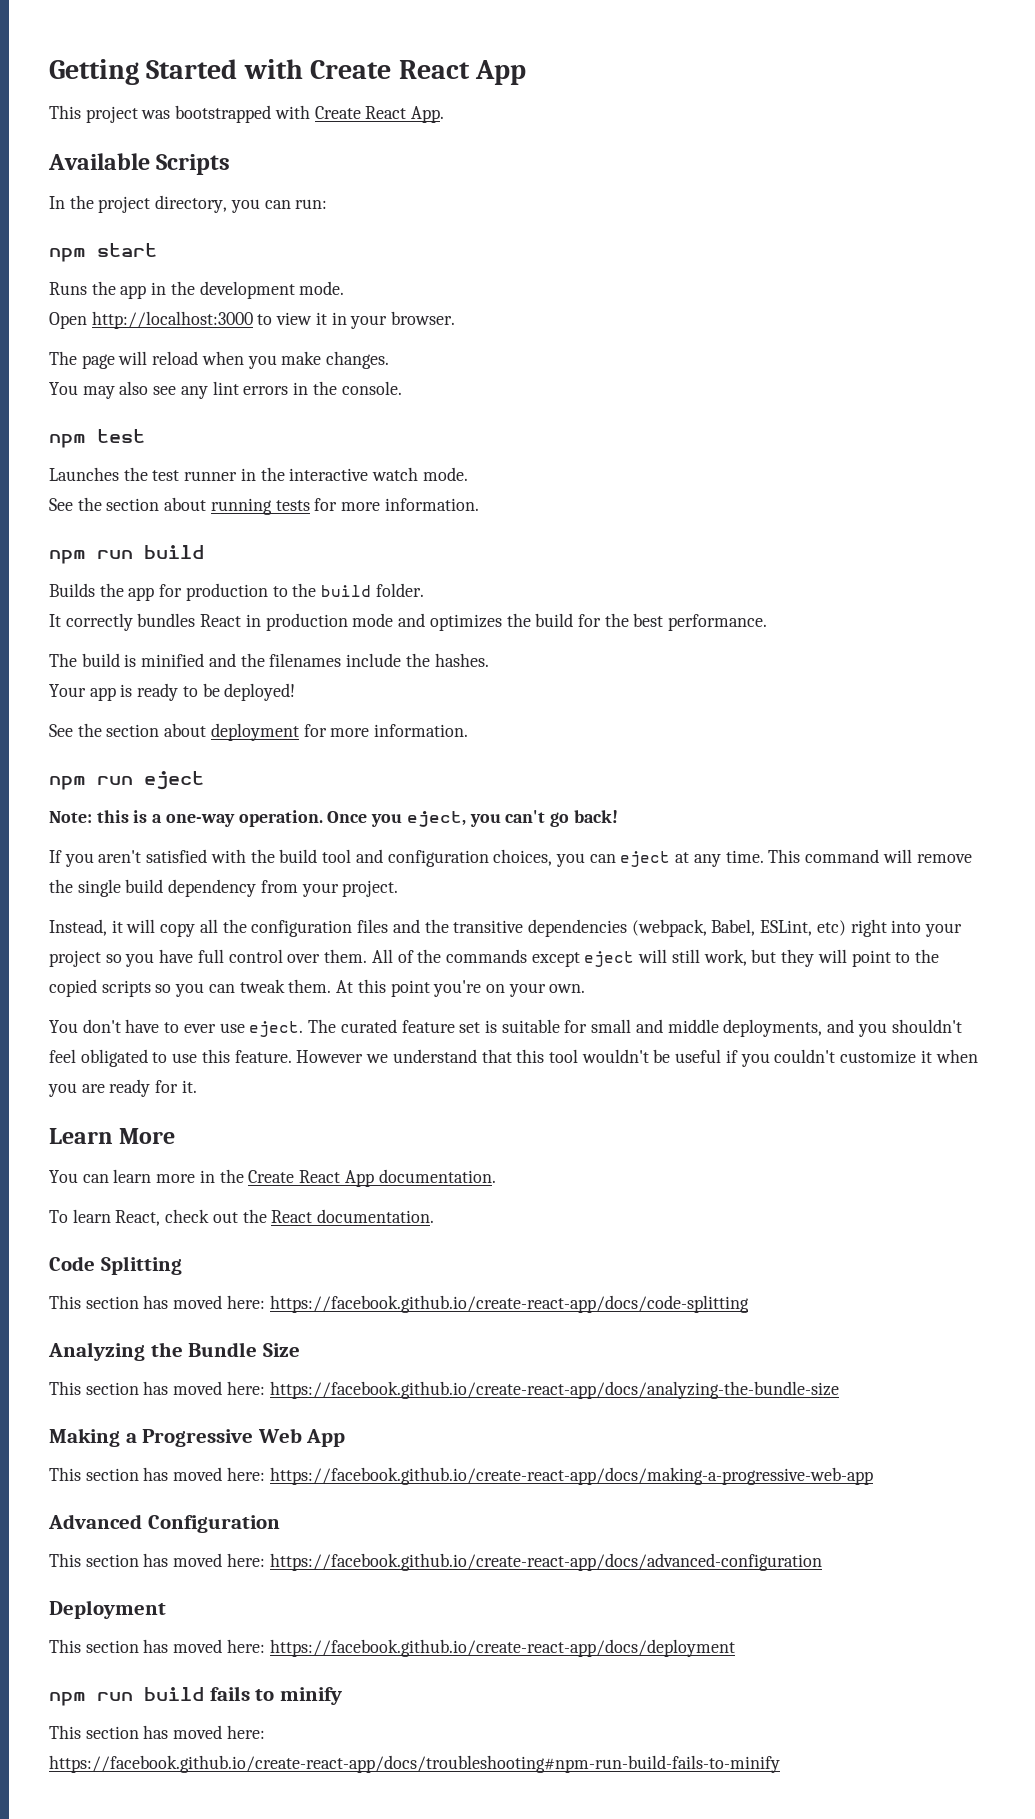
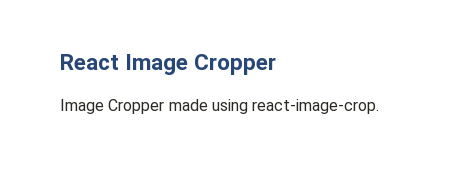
- Getting Started with Create React App
- This project was bootstrapped with Create React App.
- Available Scripts
- In the project directory, you can run:
- npm start
- Runs the app in the development mode.
- Open http://localhost:3000 to view it in your browser.
- The page will reload when you make changes.
- You may also see any lint errors in the console.
- npm test
- Launches the test runner in the interactive watch mode.
- See the section about running tests for more information.
- npm run build
- Builds the app for production to the build folder.
- It correctly bundles React in production mode and optimizes the build for the best performance.
- The build is minified and the filenames include the hashes.
- Your app is ready to be deployed!
- See the section about deployment for more information.
- npm run eject
- Note: this is a one-way operation. Once you eject, you can't go back!
- If you aren't satisfied with the build tool and configuration choices, you can eject at any time. This command will remove the single build dependency from your project.
- Instead, it will copy all the configuration files and the transitive dependencies (webpack, Babel, ESLint, etc) right into your project so you have full control over them. All of the commands except eject will still work, but they will point to the copied scripts so you can tweak them. At this point you're on your own.
- You don't have to ever use eject. The curated feature set is suitable for small and middle deployments, and you shouldn't feel obligated to use this feature. However we understand that this tool wouldn't be useful if you couldn't customize it when you are ready for it.
- Learn More
- You can learn more in the Create React App documentation.
- To learn React, check out the React documentation.
- Code Splitting
- This section has moved here: https://facebook.github.io/create-react-app/docs/code-splitting
- Analyzing the Bundle Size
- This section has moved here: https://facebook.github.io/create-react-app/docs/analyzing-the-bundle-size
- Making a Progressive Web App
- This section has moved here: https://facebook.github.io/create-react-app/docs/making-a-progressive-web-app
- Advanced Configuration
- This section has moved here: https://facebook.github.io/create-react-app/docs/advanced-configuration
- Deployment
- This section has moved here: https://facebook.github.io/create-react-app/docs/deployment
- npm run build fails to minify
- This section has moved here: https://facebook.github.io/create-react-app/docs/troubleshooting#npm-run-build-fails-to-minify
+ React Image Cropper
+ Image Cropper made using react-image-crop.

